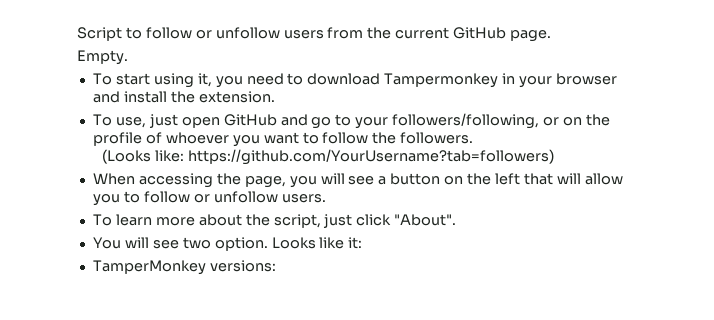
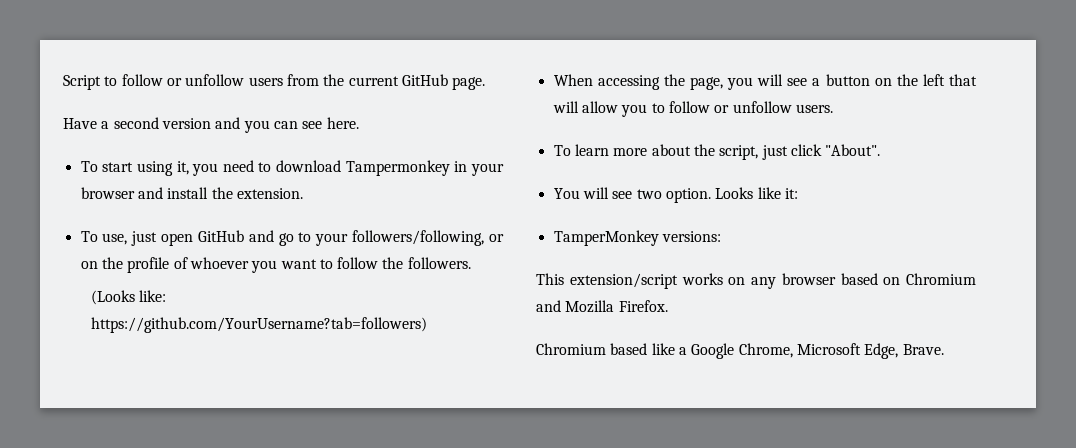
- Empty.
+ Have a second version and you can see here.
+ This extension/script works on any browser based on Chromium and Mozilla Firefox.
+ Chromium based like a Google Chrome, Microsoft Edge, Brave.

